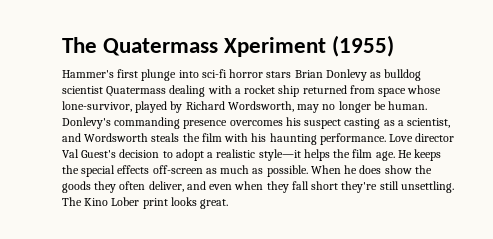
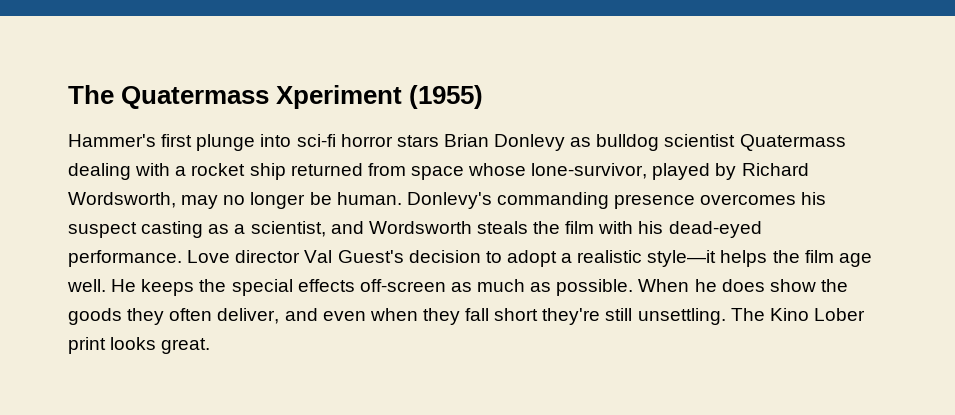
- Donlevy's commanding presence overcomes his suspect casting as a scientist, and Wordsworth steals the film with his haunting performance.
+ Donlevy's commanding presence overcomes his suspect casting as a scientist, and Wordsworth steals the film with his dead-eyed performance.
- Love director Val Guest's decision to adopt a realistic style—it helps the film age.
+ Love director Val Guest's decision to adopt a realistic style—it helps the film age well.

